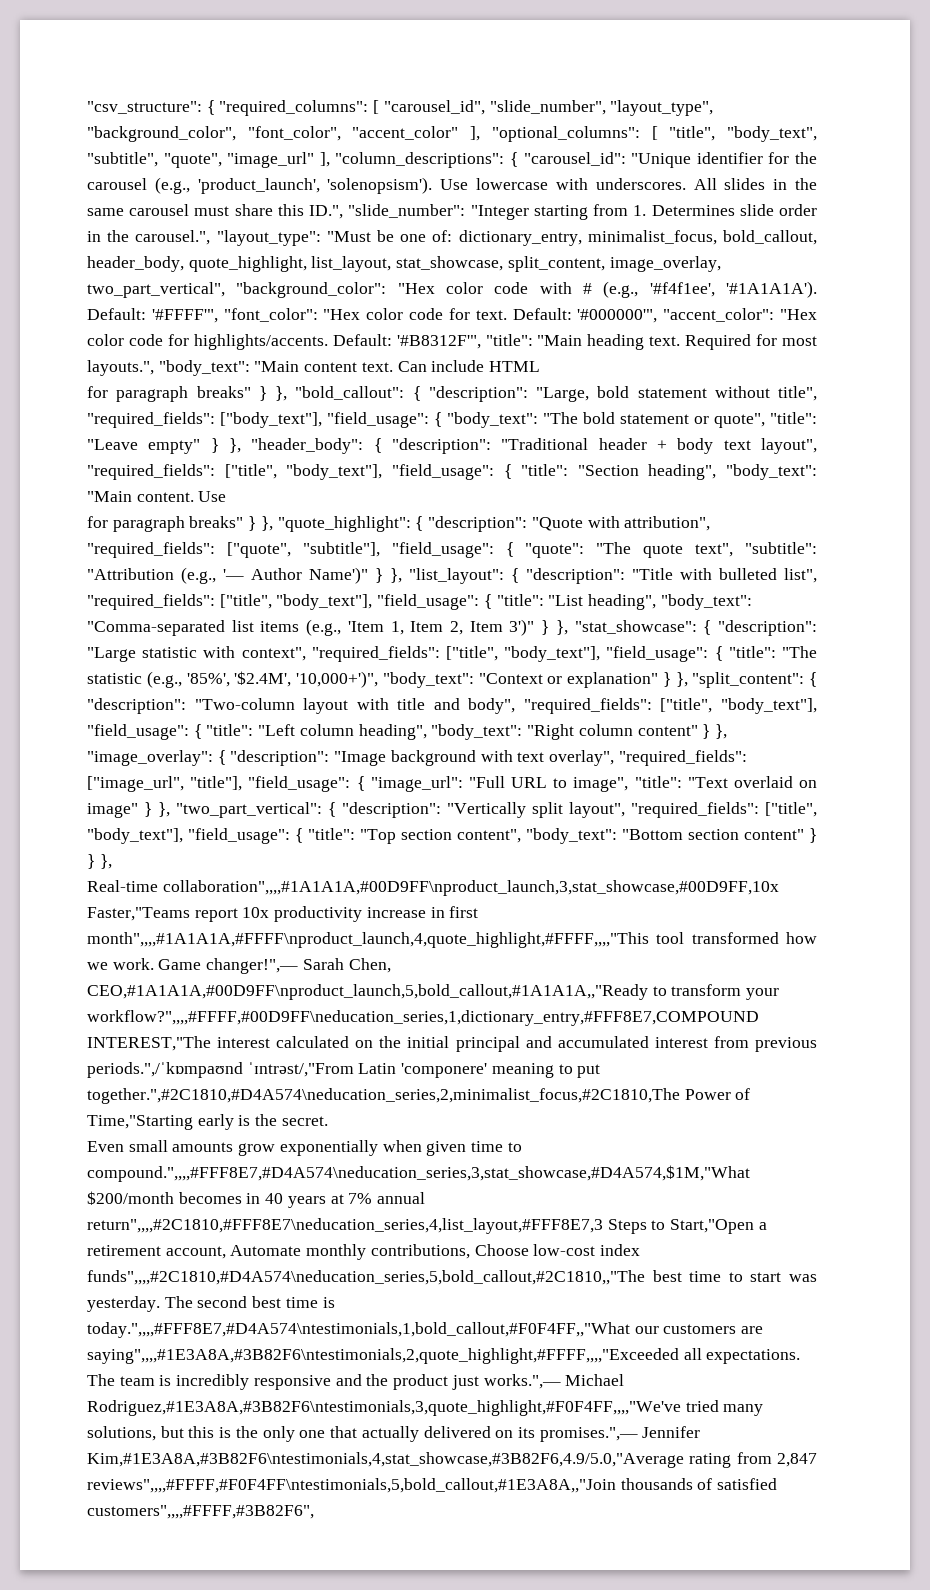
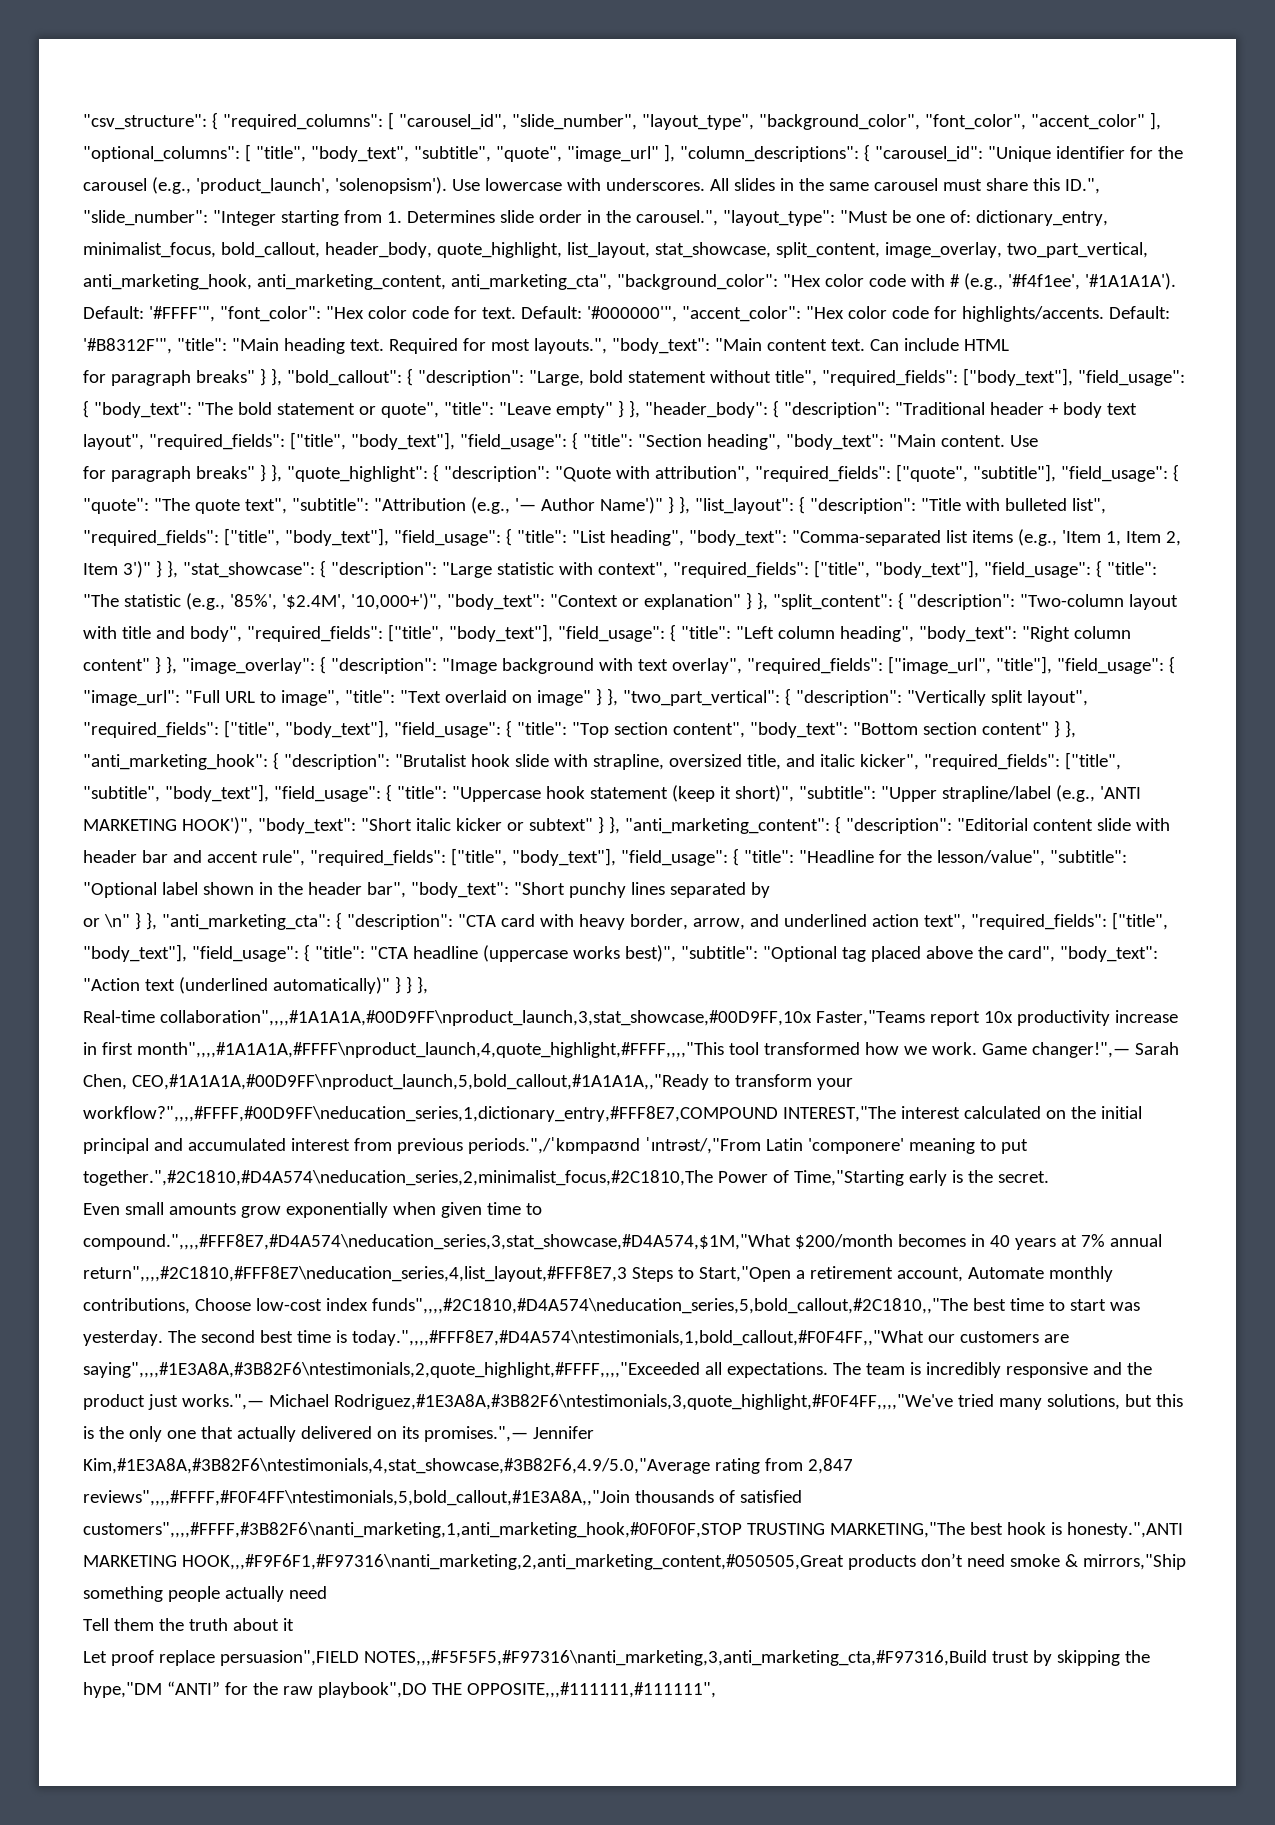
- All slides in the same carousel must share this ID.", "slide_number": "Integer starting from 1. Determines slide order in the carousel.", "layout_type": "Must be one of: dictionary_entry, minimalist_focus, bold_callout, header_body, quote_highlight, list_layout, stat_showcase, split_content, image_overlay, two_part_vertical", "background_color": "Hex color code with # (e.g., '#f4f1ee', '#1A1A1A').
+ All slides in the same carousel must share this ID.", "slide_number": "Integer starting from 1. Determines slide order in the carousel.", "layout_type": "Must be one of: dictionary_entry, minimalist_focus, bold_callout, header_body, quote_highlight, list_layout, stat_showcase, split_content, image_overlay, two_part_vertical, anti_marketing_hook, anti_marketing_content, anti_marketing_cta", "background_color": "Hex color code with # (e.g., '#f4f1ee', '#1A1A1A').
- "Bottom section content" } } },
+ "Bottom section content" } }, "anti_marketing_hook": { "description": "Brutalist hook slide with strapline, oversized title, and italic kicker", "required_fields": ["title", "subtitle", "body_text"], "field_usage": { "title": "Uppercase hook statement (keep it short)", "subtitle": "Upper strapline/label (e.g., 'ANTI MARKETING HOOK')", "body_text": "Short italic kicker or subtext" } }, "anti_marketing_content": { "description": "Editorial content slide with header bar and accent rule", "required_fields": ["title", "body_text"], "field_usage": { "title": "Headline for the lesson/value", "subtitle": "Optional label shown in the header bar", "body_text": "Short punchy lines separated by
+ or \n" } }, "anti_marketing_cta": { "description": "CTA card with heavy border, arrow, and underlined action text", "required_fields": ["title", "body_text"], "field_usage": { "title": "CTA headline (uppercase works best)", "subtitle": "Optional tag placed above the card", "body_text": "Action text (underlined automatically)" } } },
- The team is incredibly responsive and the product just works.",— Michael Rodriguez,#1E3A8A,#3B82F6\ntestimonials,3,quote_highlight,#F0F4FF,,,,"We've tried many solutions, but this is the only one that actually delivered on its promises.",— Jennifer Kim,#1E3A8A,#3B82F6\ntestimonials,4,stat_showcase,#3B82F6,4.9/5.0,"Average rating from 2,847 reviews",,,,#FFFF,#F0F4FF\ntestimonials,5,bold_callout,#1E3A8A,,"Join thousands of satisfied customers",,,,#FFFF,#3B82F6",
+ The team is incredibly responsive and the product just works.",— Michael Rodriguez,#1E3A8A,#3B82F6\ntestimonials,3,quote_highlight,#F0F4FF,,,,"We've tried many solutions, but this is the only one that actually delivered on its promises.",— Jennifer Kim,#1E3A8A,#3B82F6\ntestimonials,4,stat_showcase,#3B82F6,4.9/5.0,"Average rating from 2,847 reviews",,,,#FFFF,#F0F4FF\ntestimonials,5,bold_callout,#1E3A8A,,"Join thousands of satisfied customers",,,,#FFFF,#3B82F6\nanti_marketing,1,anti_marketing_hook,#0F0F0F,STOP TRUSTING MARKETING,"The best hook is honesty.",ANTI MARKETING HOOK,,,#F9F6F1,#F97316\nanti_marketing,2,anti_marketing_content,#050505,Great products don’t need smoke & mirrors,"Ship something people actually need
+ Tell them the truth about it
+ Let proof replace persuasion",FIELD NOTES,,,#F5F5F5,#F97316\nanti_marketing,3,anti_marketing_cta,#F97316,Build trust by skipping the hype,"DM “ANTI” for the raw playbook",DO THE OPPOSITE,,,#111111,#111111",

